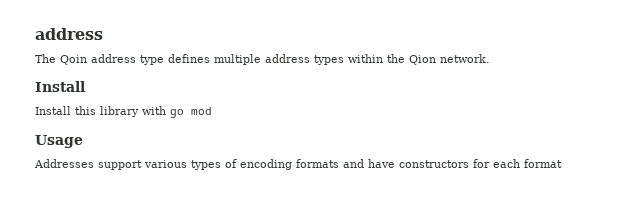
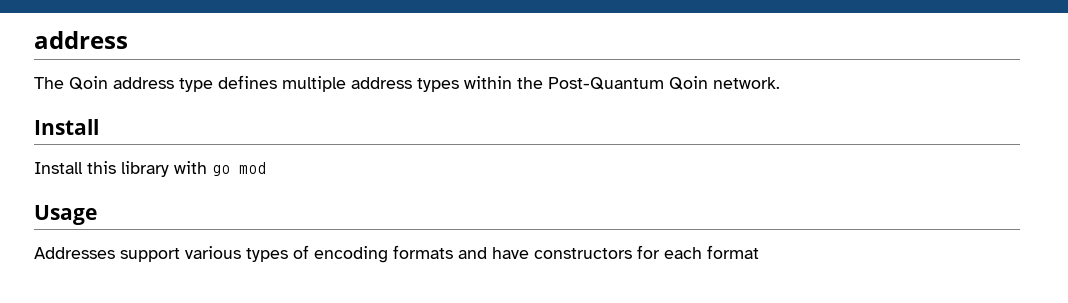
- The Qoin address type defines multiple address types within the Qion network.
+ The Qoin address type defines multiple address types within the Post-Quantum Qoin network.

